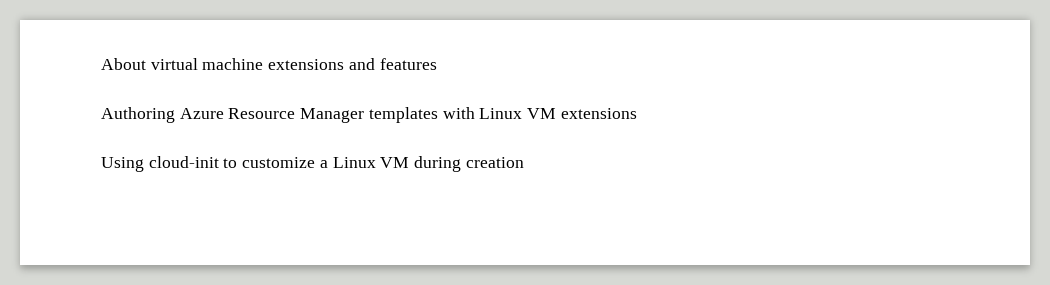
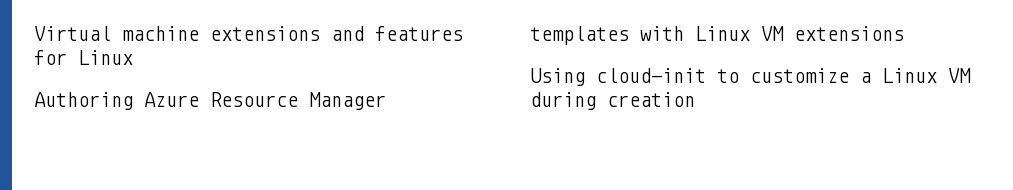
- About virtual machine extensions and features
+ Virtual machine extensions and features for Linux

